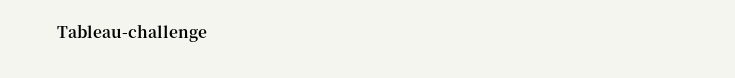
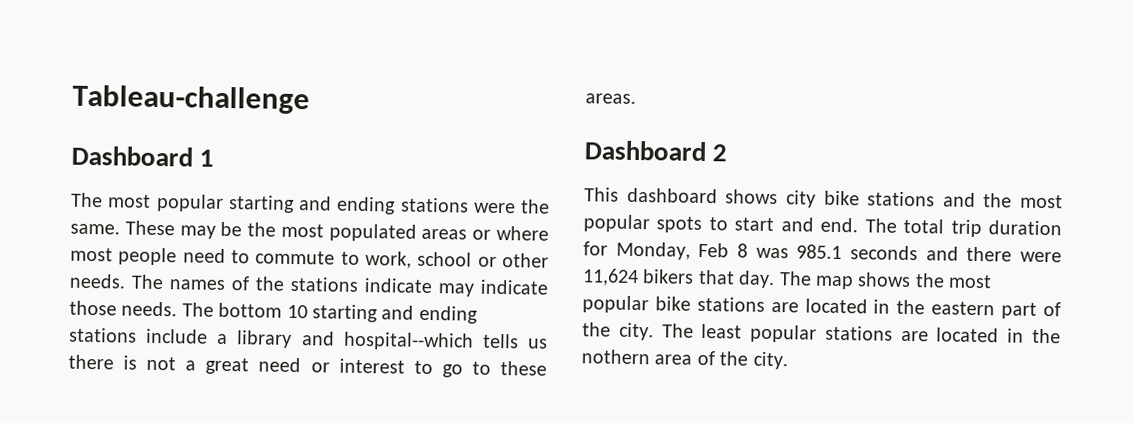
+ Dashboard 1
+ The most popular starting and ending stations were the same. These may be the most populated areas or where most people need to commute to work, school or other needs. The names of the stations indicate may indicate those needs. The bottom 10 starting and ending stations include a library and hospital--which tells us there is not a great need or interest to go to these areas.
+ Dashboard 2
+ This dashboard shows city bike stations and the most popular spots to start and end. The total trip duration for Monday, Feb 8 was 985.1 seconds and there were 11,624 bikers that day. The map shows the most popular bike stations are located in the eastern part of the city. The least popular stations are located in the nothern area of the city.

